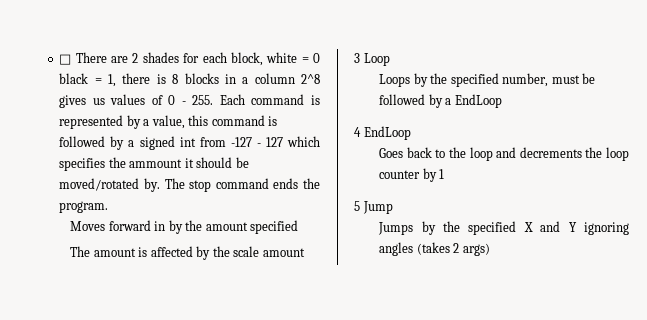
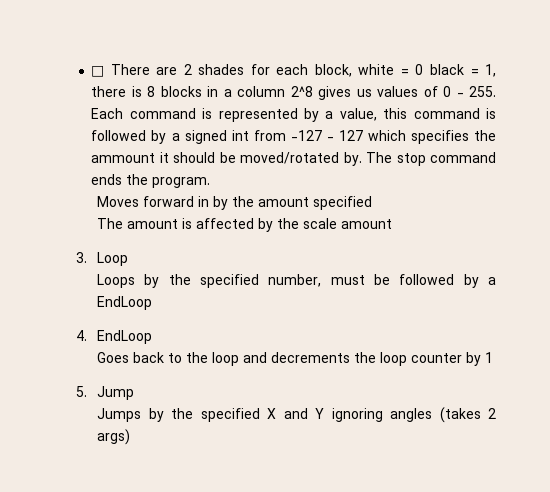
- 3 Loop
+ 3. Loop
- 4 EndLoop
+ 4. EndLoop
- 5 Jump
+ 5. Jump

